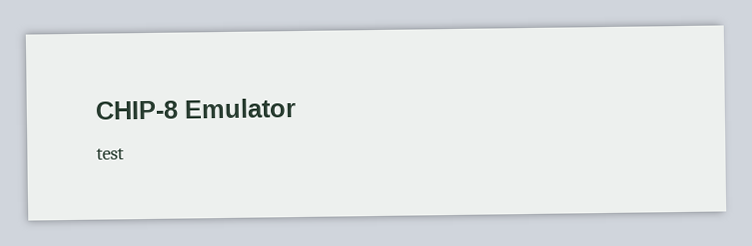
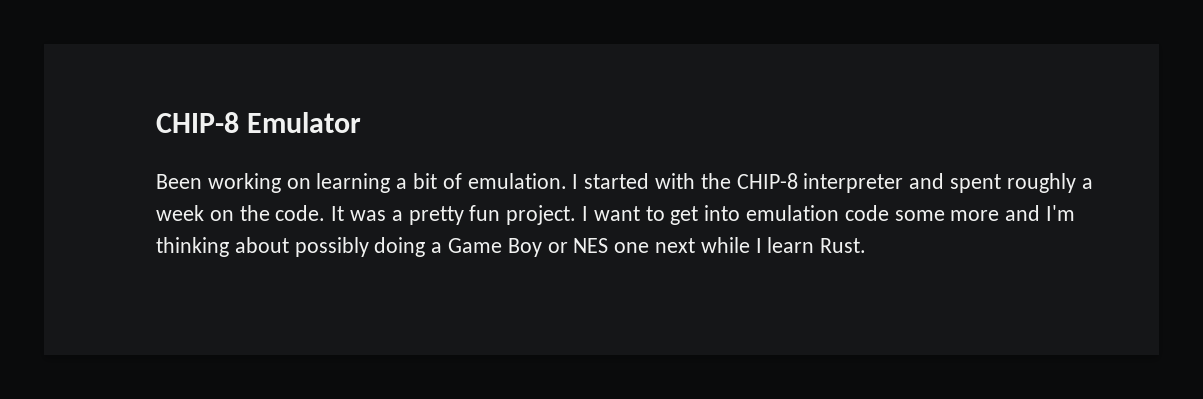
- test
+ Been working on learning a bit of emulation. I started with the CHIP-8 interpreter and spent roughly a week on the code. It was a pretty fun project. I want to get into emulation code some more and I'm thinking about possibly doing a Game Boy or NES one next while I learn Rust.

